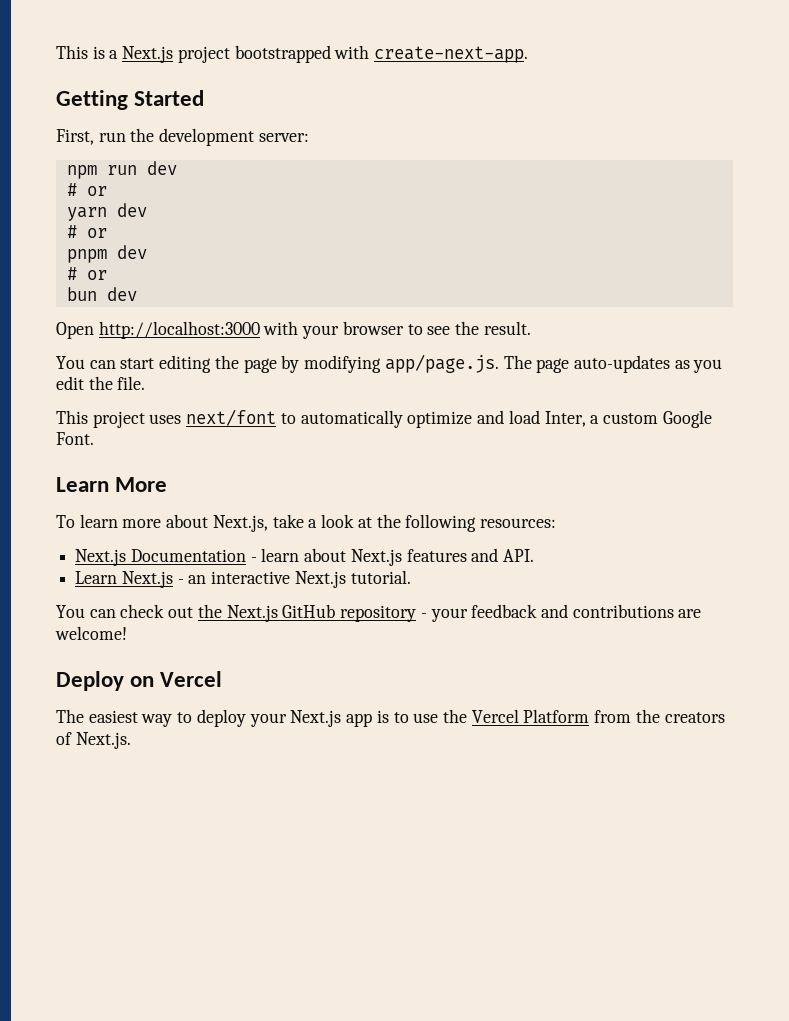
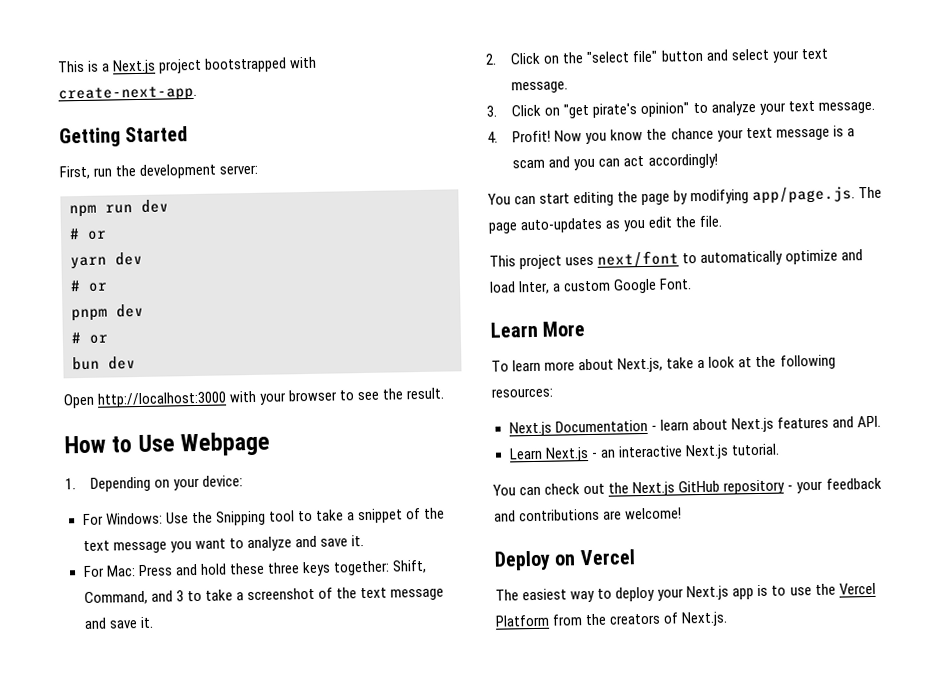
+ How to Use Webpage
+ 1. Depending on your device:
+ For Windows: Use the Snipping tool to take a snippet of the text message you want to analyze and save it.
+ For Mac: Press and hold these three keys together: Shift, Command, and 3 to take a screenshot of the text message and save it.
+ 2. Click on the "select file" button and select your text message.
+ 3. Click on "get pirate's opinion" to analyze your text message.
+ 4. Profit! Now you know the chance your text message is a scam and you can act accordingly!

